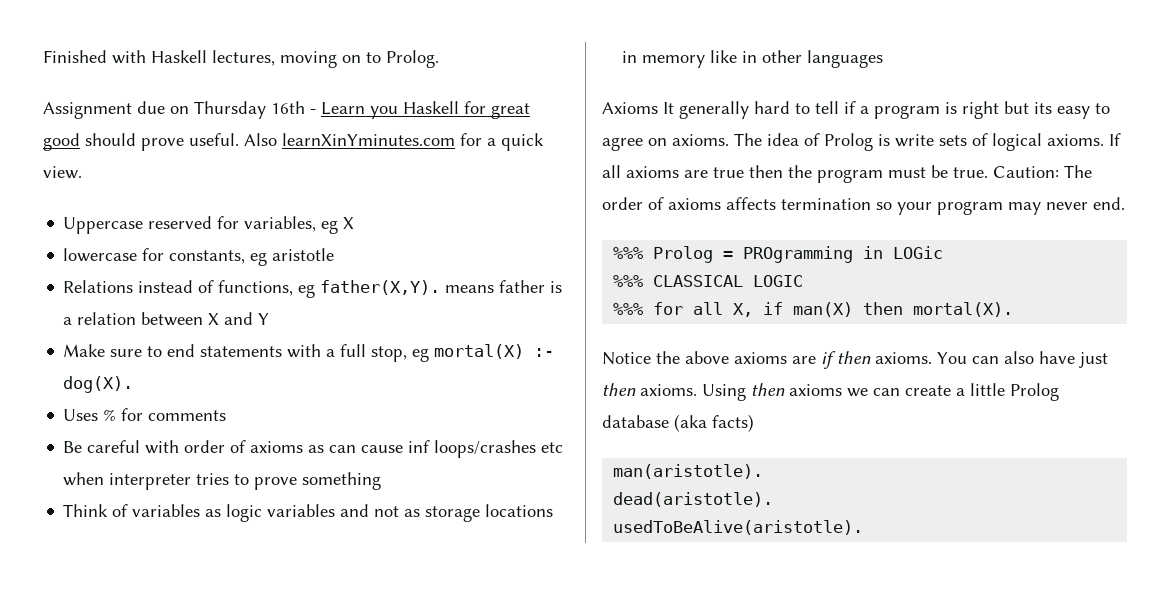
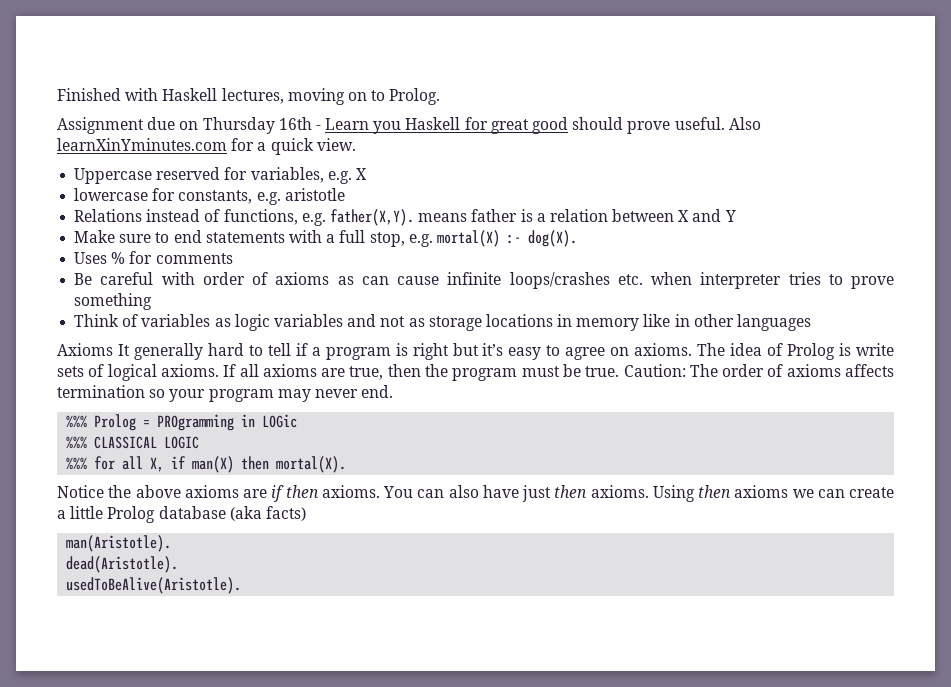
- Uppercase reserved for variables, eg X
+ Uppercase reserved for variables, e.g. X
- lowercase for constants, eg aristotle
+ lowercase for constants, e.g. aristotle
- Relations instead of functions, eg father(X,Y). means father is a relation between X and Y
+ Relations instead of functions, e.g. father(X,Y). means father is a relation between X and Y
- Make sure to end statements with a full stop, eg mortal(X) :- dog(X).
+ Make sure to end statements with a full stop, e.g. mortal(X) :- dog(X).
- Be careful with order of axioms as can cause inf loops/crashes etc when interpreter tries to prove something
+ Be careful with order of axioms as can cause infinite loops/crashes etc. when interpreter tries to prove something
- Axioms It generally hard to tell if a program is right but its easy to agree on axioms.
+ Axioms It generally hard to tell if a program is right but it’s easy to agree on axioms.
- If all axioms are true then the program must be true.
+ If all axioms are true, then the program must be true.
- man(aristotle).
- dead(aristotle).
- usedToBeAlive(aristotle).
+ man(Aristotle).
+ dead(Aristotle).
+ usedToBeAlive(Aristotle).

